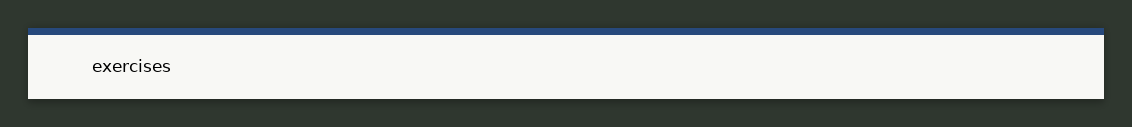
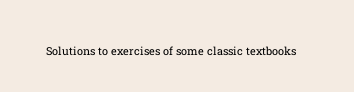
- exercises
+ Solutions to exercises of some classic textbooks

